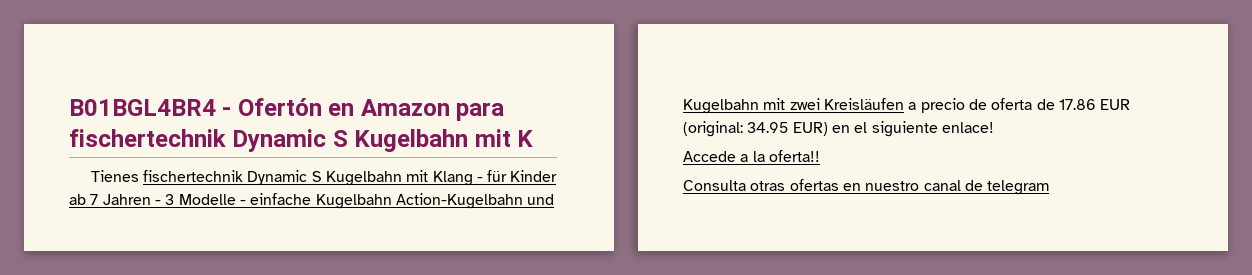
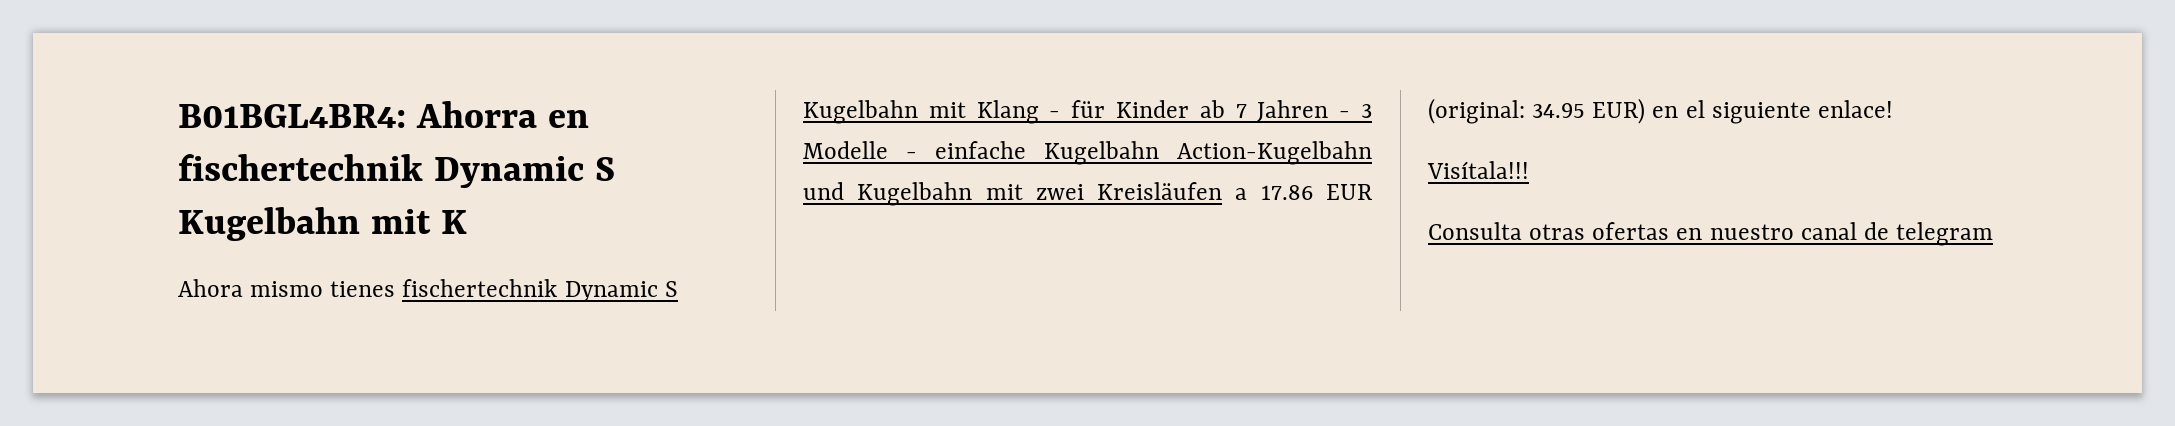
- B01BGL4BR4 - Ofertón en Amazon para fischertechnik Dynamic S Kugelbahn mit K
+ B01BGL4BR4: Ahorra en fischertechnik Dynamic S Kugelbahn mit K
- Tienes fischertechnik Dynamic S Kugelbahn mit Klang - für Kinder ab 7 Jahren - 3 Modelle - einfache Kugelbahn Action-Kugelbahn und Kugelbahn mit zwei Kreisläufen a precio de oferta de 17.86 EUR (original: 34.95 EUR) en el siguiente enlace!
+ Ahora mismo tienes fischertechnik Dynamic S Kugelbahn mit Klang - für Kinder ab 7 Jahren - 3 Modelle - einfache Kugelbahn Action-Kugelbahn und Kugelbahn mit zwei Kreisläufen a 17.86 EUR (original: 34.95 EUR) en el siguiente enlace!
- Accede a la oferta!!
+ Visítala!!!

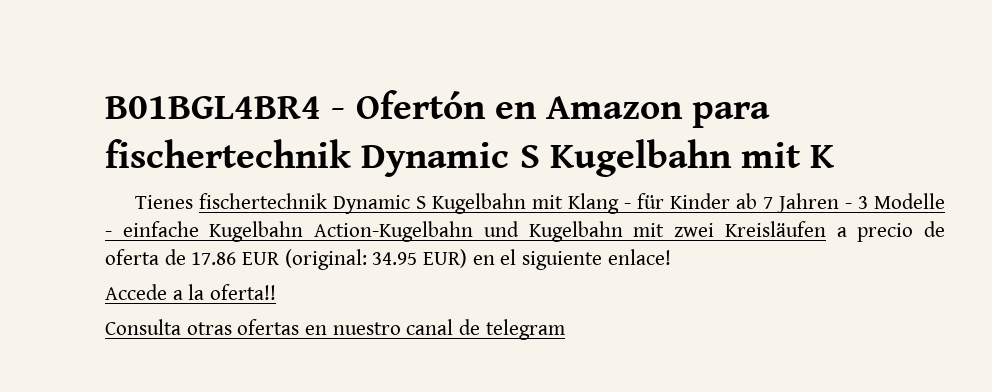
- B01BGL4BR4: Ahorra en fischertechnik Dynamic S Kugelbahn mit K
+ B01BGL4BR4 - Ofertón en Amazon para fischertechnik Dynamic S Kugelbahn mit K
- Ahora mismo tienes fischertechnik Dynamic S Kugelbahn mit Klang - für Kinder ab 7 Jahren - 3 Modelle - einfache Kugelbahn Action-Kugelbahn und Kugelbahn mit zwei Kreisläufen a 17.86 EUR (original: 34.95 EUR) en el siguiente enlace!
+ Tienes fischertechnik Dynamic S Kugelbahn mit Klang - für Kinder ab 7 Jahren - 3 Modelle - einfache Kugelbahn Action-Kugelbahn und Kugelbahn mit zwei Kreisläufen a precio de oferta de 17.86 EUR (original: 34.95 EUR) en el siguiente enlace!
- Visítala!!!
+ Accede a la oferta!!

